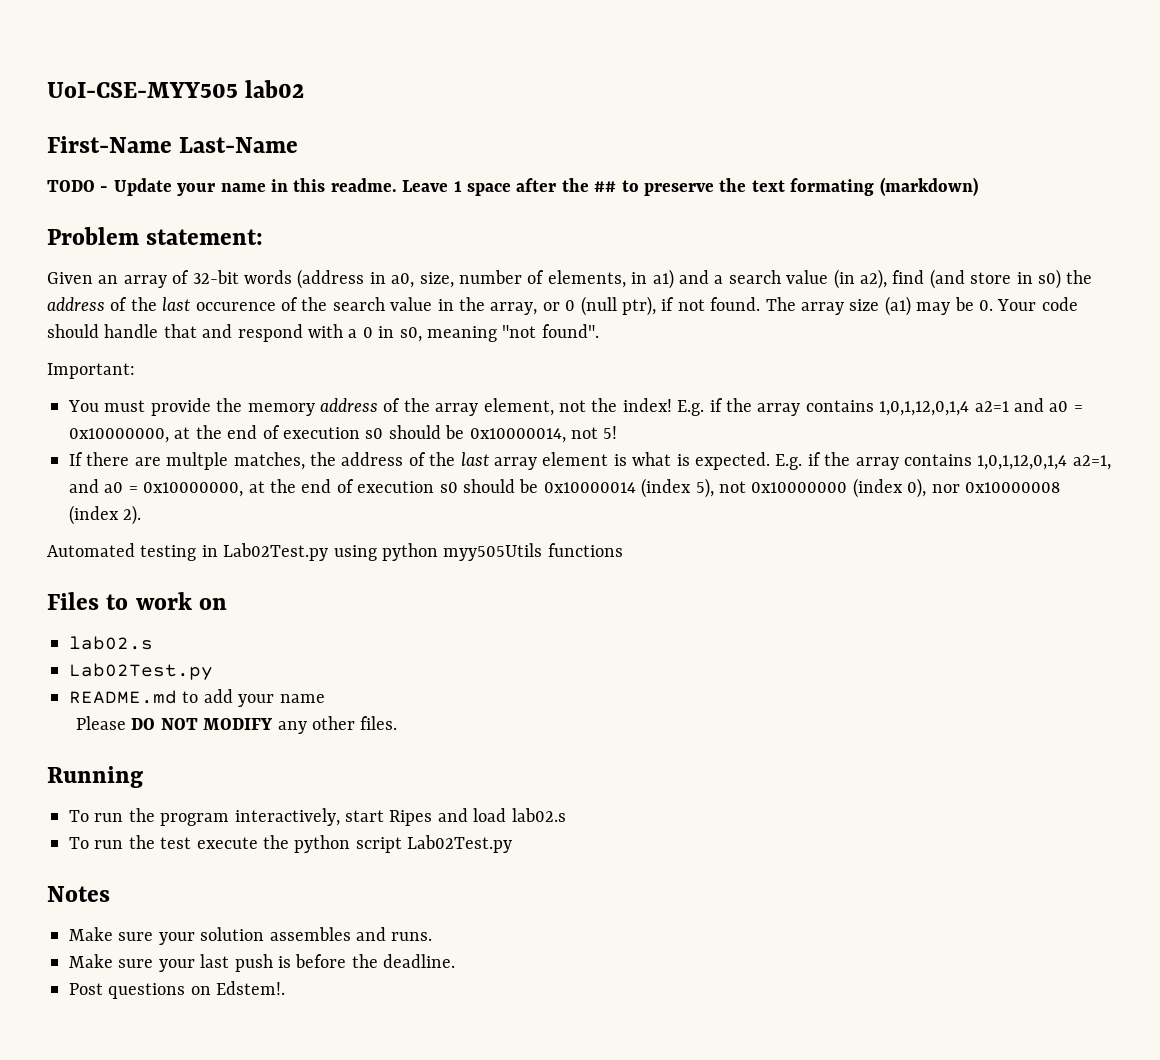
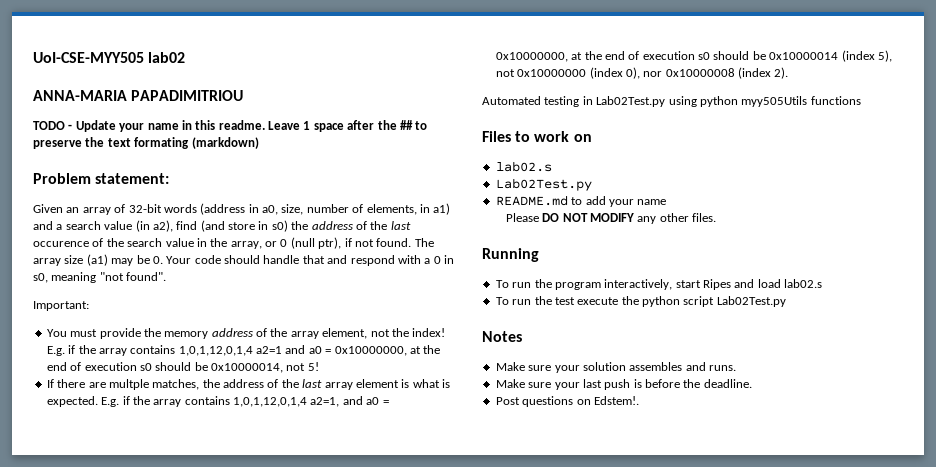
- First-Name Last-Name
+ ANNA-MARIA PAPADIMITRIOU

